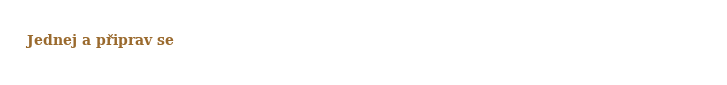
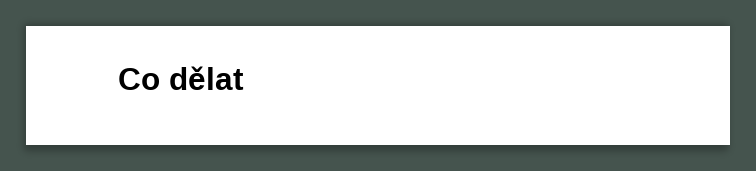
- Jednej a připrav se
+ Co dělat

